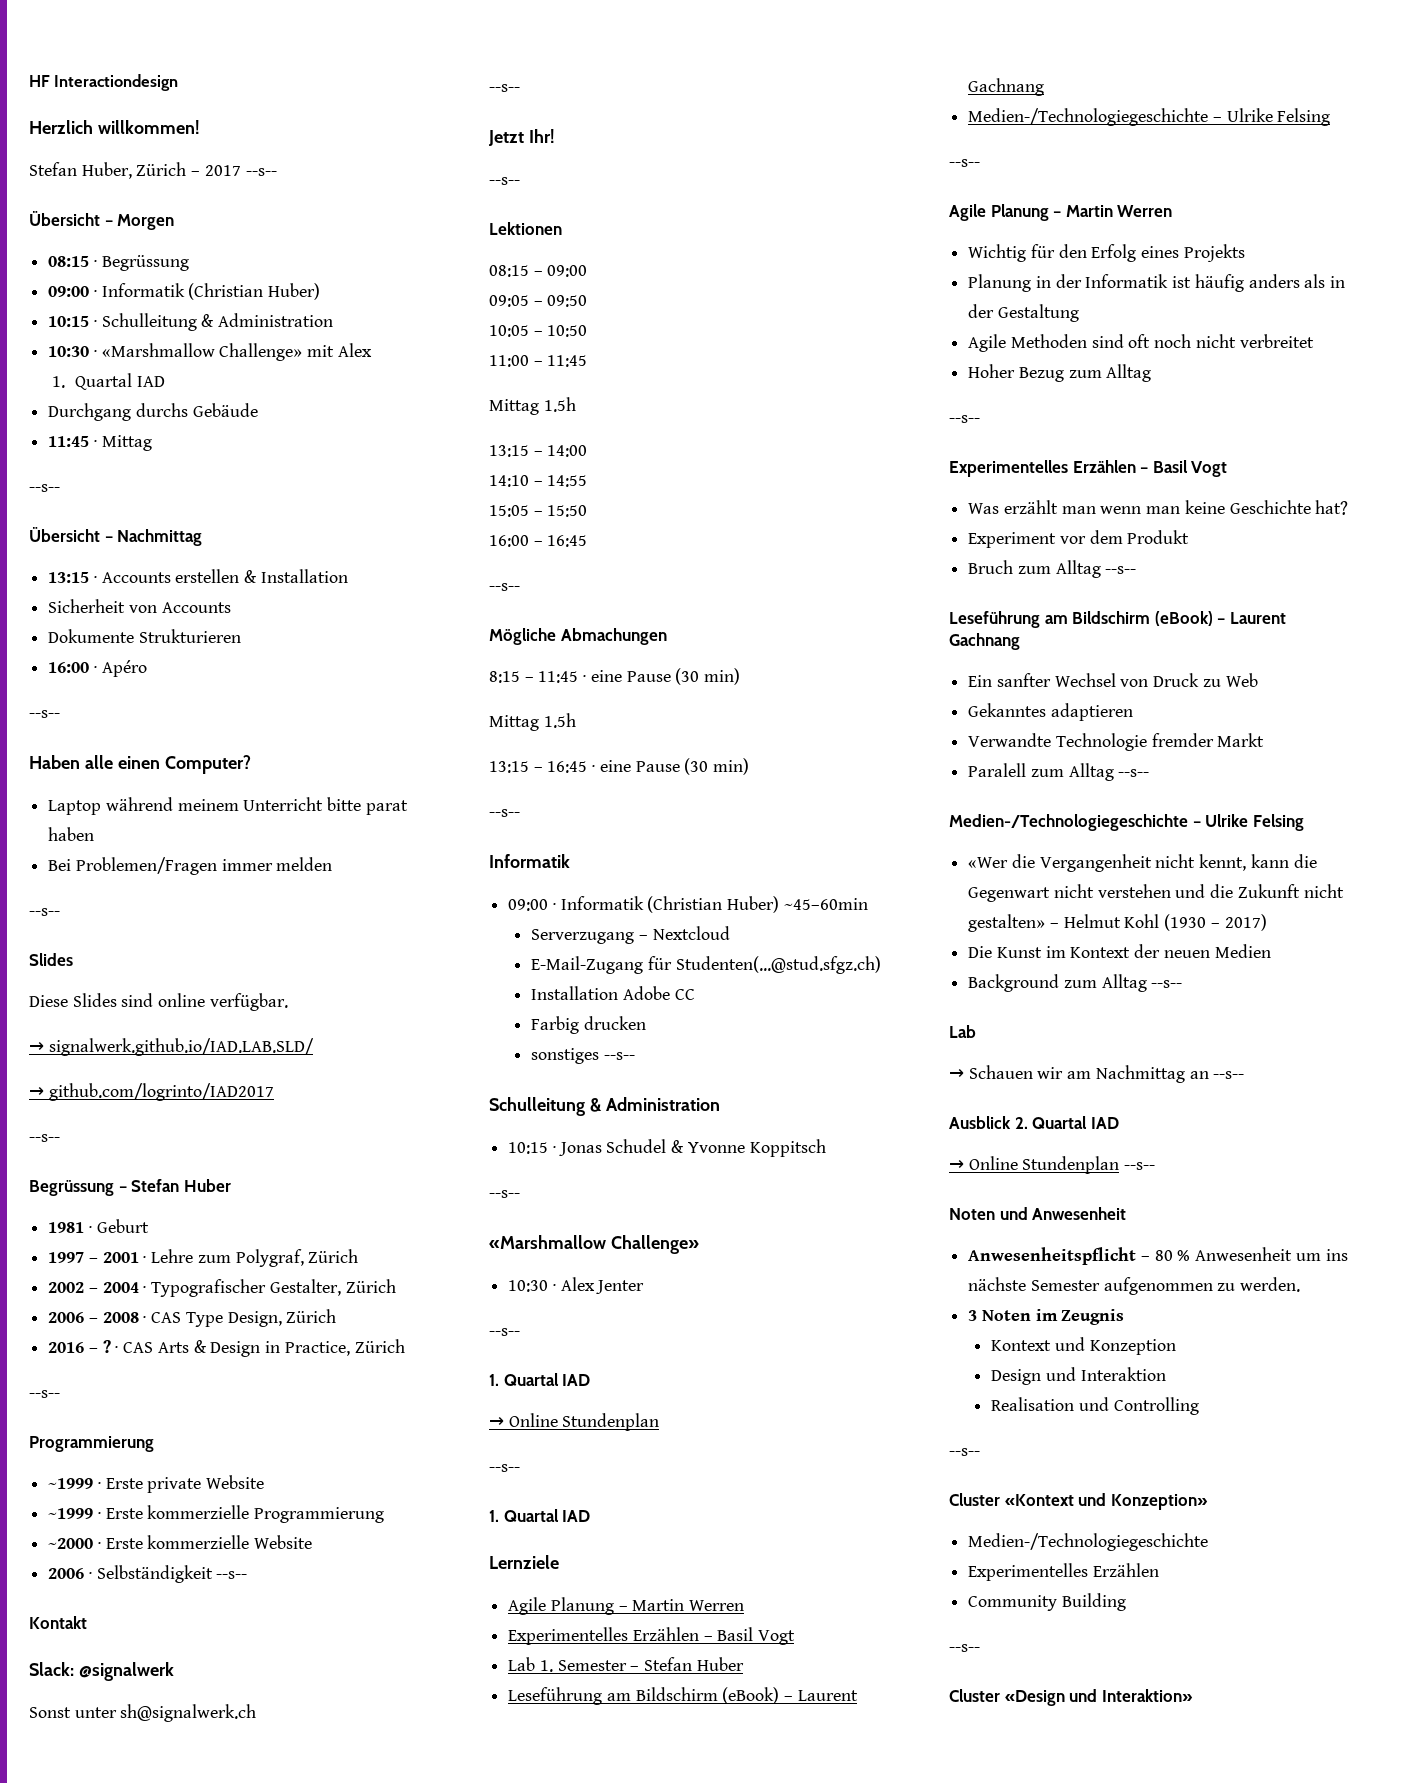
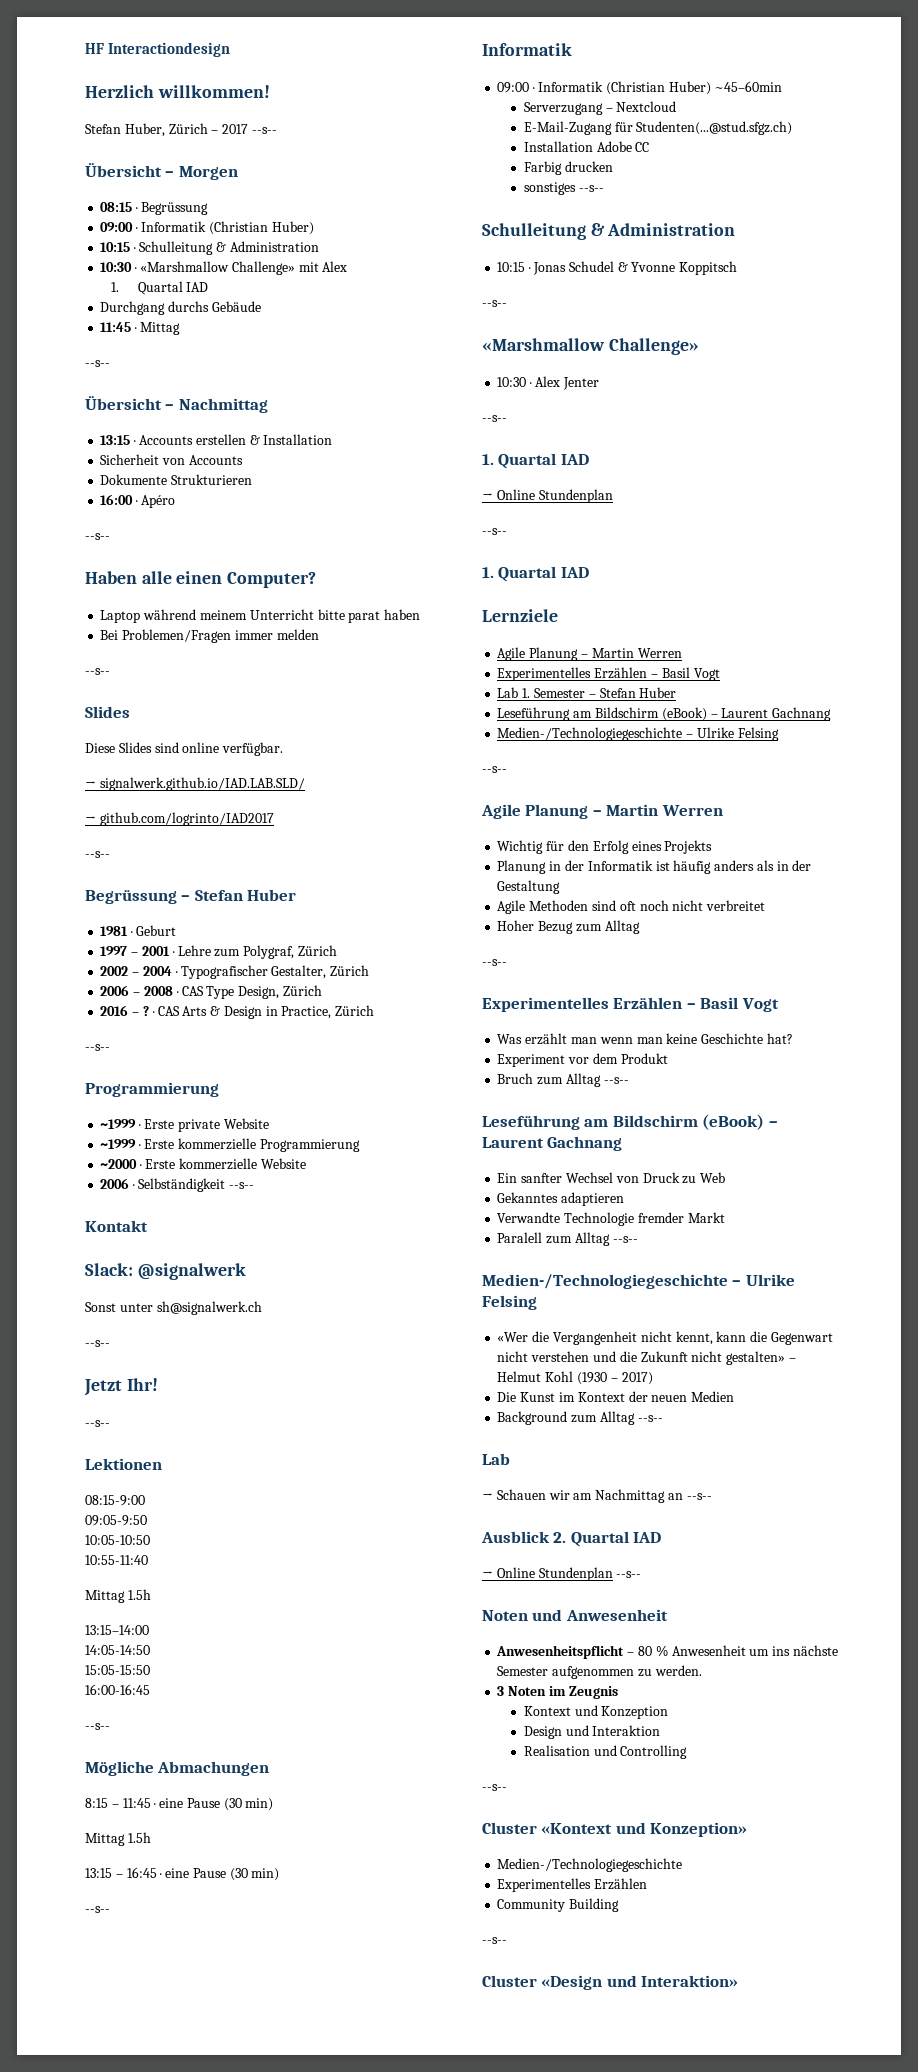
- 08:15 – 09:00
- 09:05 – 09:50
- 10:05 – 10:50
- 11:00 – 11:45
+ 08:15-9:00
+ 09:05-9:50
+ 10:05-10:50
+ 10:55-11:40
  Mittag 1.5h
- 13:15 – 14:00
- 14:10 – 14:55
- 15:05 – 15:50
- 16:00 – 16:45
+ 13:15–14:00
+ 14:05-14:50
+ 15:05-15:50
+ 16:00-16:45

